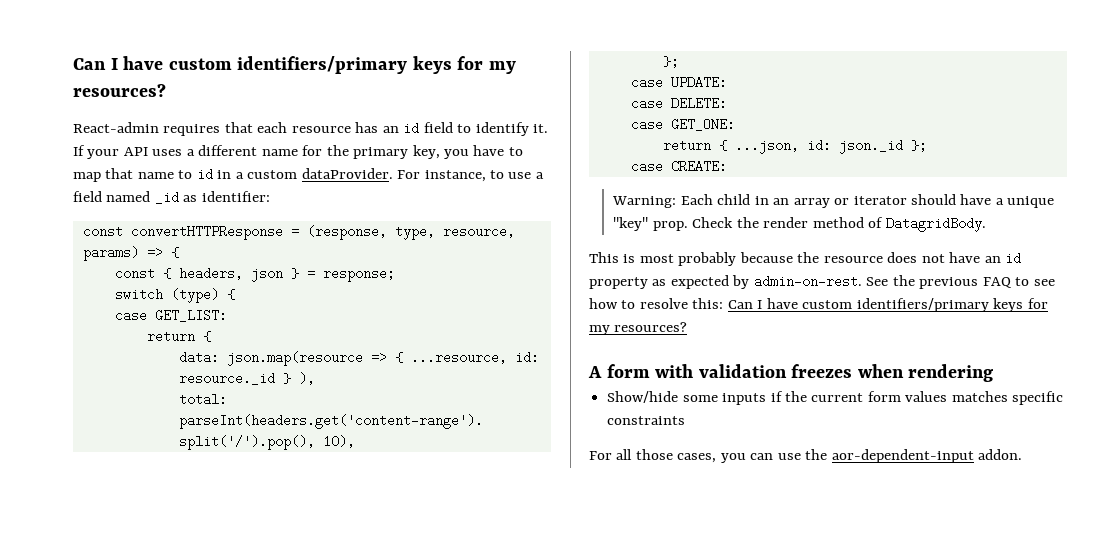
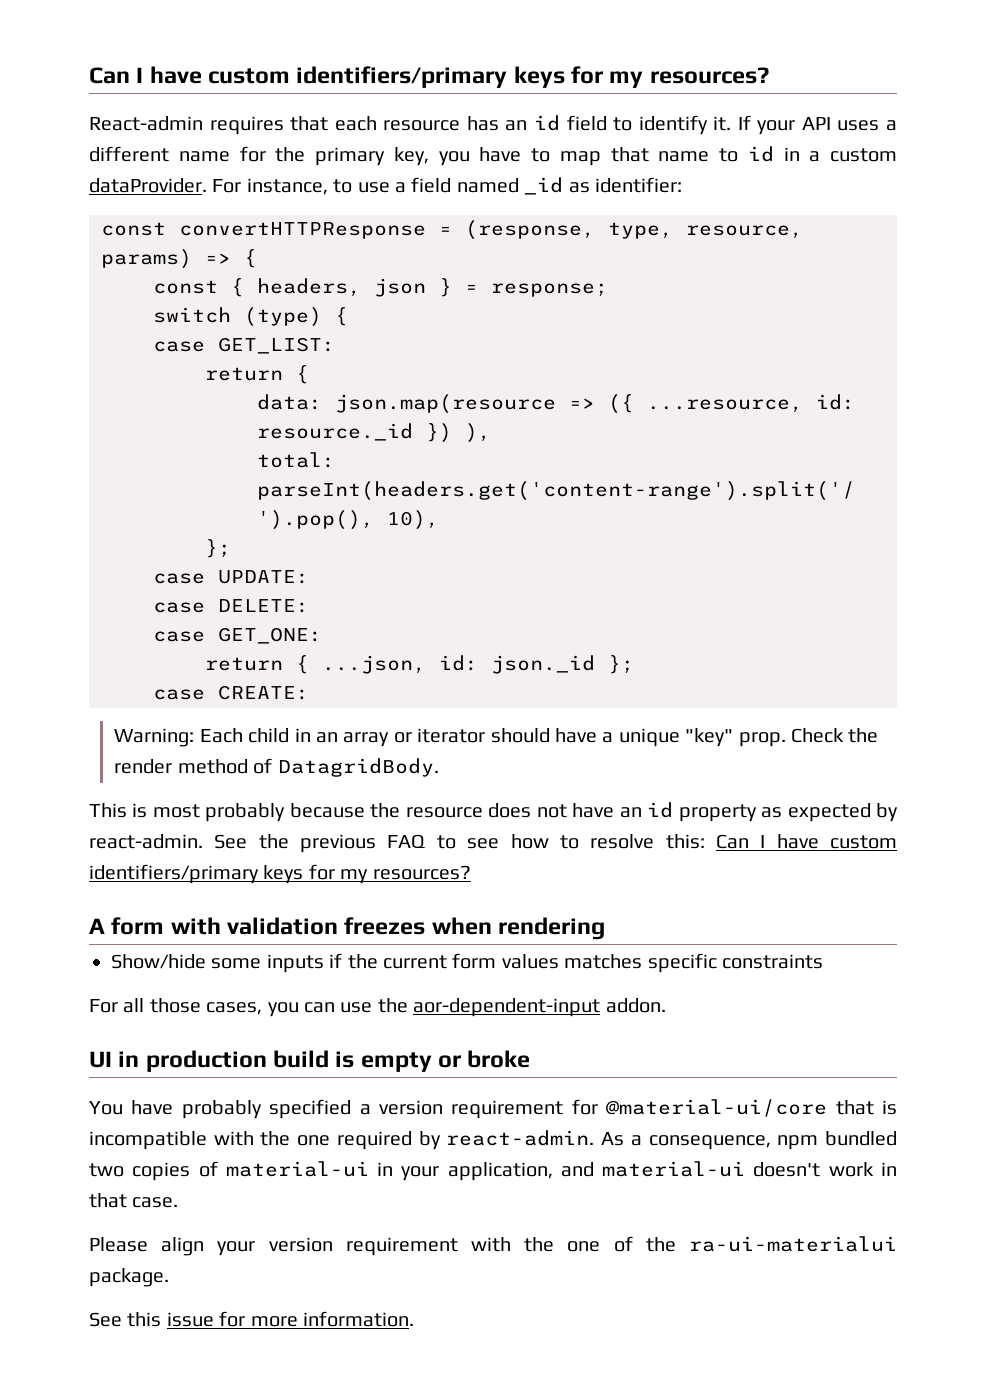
- data: json.map(resource => { ...resource, id: resource._id } ),
+ data: json.map(resource => ({ ...resource, id: resource._id }) ),
- This is most probably because the resource does not have an id property as expected by admin-on-rest.
+ This is most probably because the resource does not have an id property as expected by react-admin.
+ UI in production build is empty or broke
+ You have probably specified a version requirement for @material-ui/core that is incompatible with the one required by react-admin. As a consequence, npm bundled two copies of material-ui in your application, and material-ui doesn't work in that case.
+ Please align your version requirement with the one of the ra-ui-materialui package.
+ See this issue for more information.

